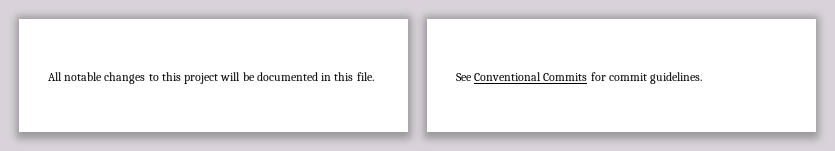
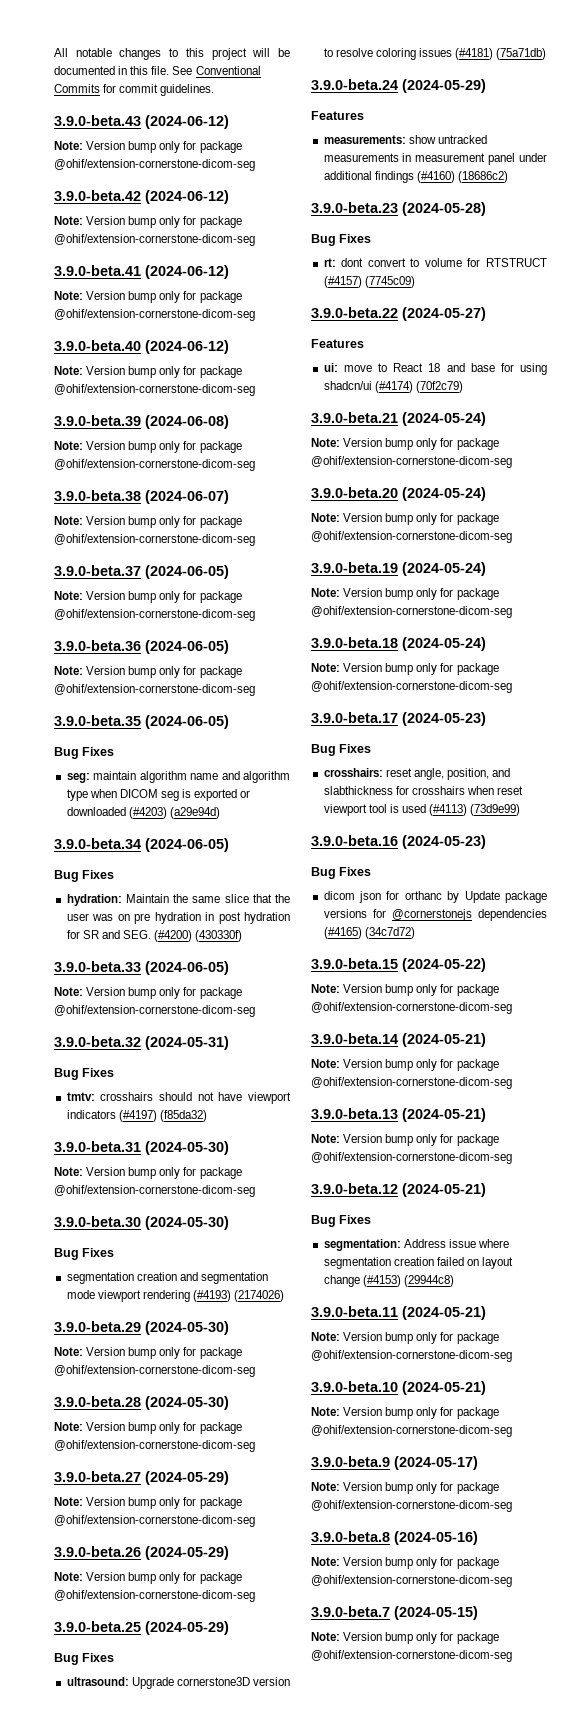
+ 3.9.0-beta.43 (2024-06-12)
+ Note: Version bump only for package @ohif/extension-cornerstone-dicom-seg
+ 3.9.0-beta.42 (2024-06-12)
+ Note: Version bump only for package @ohif/extension-cornerstone-dicom-seg
+ 3.9.0-beta.41 (2024-06-12)
+ Note: Version bump only for package @ohif/extension-cornerstone-dicom-seg
+ 3.9.0-beta.40 (2024-06-12)
+ Note: Version bump only for package @ohif/extension-cornerstone-dicom-seg
+ 3.9.0-beta.39 (2024-06-08)
+ Note: Version bump only for package @ohif/extension-cornerstone-dicom-seg
+ 3.9.0-beta.38 (2024-06-07)
+ Note: Version bump only for package @ohif/extension-cornerstone-dicom-seg
+ 3.9.0-beta.37 (2024-06-05)
+ Note: Version bump only for package @ohif/extension-cornerstone-dicom-seg
+ 3.9.0-beta.36 (2024-06-05)
+ Note: Version bump only for package @ohif/extension-cornerstone-dicom-seg
+ 3.9.0-beta.35 (2024-06-05)
+ Bug Fixes
+ seg: maintain algorithm name and algorithm type when DICOM seg is exported or downloaded (#4203) (a29e94d)
+ 3.9.0-beta.34 (2024-06-05)
+ Bug Fixes
+ hydration: Maintain the same slice that the user was on pre hydration in post hydration for SR and SEG. (#4200) (430330f)
+ 3.9.0-beta.33 (2024-06-05)
+ Note: Version bump only for package @ohif/extension-cornerstone-dicom-seg
+ 3.9.0-beta.32 (2024-05-31)
+ Bug Fixes
+ tmtv: crosshairs should not have viewport indicators (#4197) (f85da32)
+ 3.9.0-beta.31 (2024-05-30)
+ Note: Version bump only for package @ohif/extension-cornerstone-dicom-seg
+ 3.9.0-beta.30 (2024-05-30)
+ Bug Fixes
+ segmentation creation and segmentation mode viewport rendering (#4193) (2174026)
+ 3.9.0-beta.29 (2024-05-30)
+ Note: Version bump only for package @ohif/extension-cornerstone-dicom-seg
+ 3.9.0-beta.28 (2024-05-30)
+ Note: Version bump only for package @ohif/extension-cornerstone-dicom-seg
+ 3.9.0-beta.27 (2024-05-29)
+ Note: Version bump only for package @ohif/extension-cornerstone-dicom-seg
+ 3.9.0-beta.26 (2024-05-29)
+ Note: Version bump only for package @ohif/extension-cornerstone-dicom-seg
+ 3.9.0-beta.25 (2024-05-29)
+ Bug Fixes
+ ultrasound: Upgrade cornerstone3D version to resolve coloring issues (#4181) (75a71db)
+ 3.9.0-beta.24 (2024-05-29)
+ Features
+ measurements: show untracked measurements in measurement panel under additional findings (#4160) (18686c2)
+ 3.9.0-beta.23 (2024-05-28)
+ Bug Fixes
+ rt: dont convert to volume for RTSTRUCT (#4157) (7745c09)
+ 3.9.0-beta.22 (2024-05-27)
+ Features
+ ui: move to React 18 and base for using shadcn/ui (#4174) (70f2c79)
+ 3.9.0-beta.21 (2024-05-24)
+ Note: Version bump only for package @ohif/extension-cornerstone-dicom-seg
+ 3.9.0-beta.20 (2024-05-24)
+ Note: Version bump only for package @ohif/extension-cornerstone-dicom-seg
+ 3.9.0-beta.19 (2024-05-24)
+ Note: Version bump only for package @ohif/extension-cornerstone-dicom-seg
+ 3.9.0-beta.18 (2024-05-24)
+ Note: Version bump only for package @ohif/extension-cornerstone-dicom-seg
+ 3.9.0-beta.17 (2024-05-23)
+ Bug Fixes
+ crosshairs: reset angle, position, and slabthickness for crosshairs when reset viewport tool is used (#4113) (73d9e99)
+ 3.9.0-beta.16 (2024-05-23)
+ Bug Fixes
+ dicom json for orthanc by Update package versions for @cornerstonejs dependencies (#4165) (34c7d72)
+ 3.9.0-beta.15 (2024-05-22)
+ Note: Version bump only for package @ohif/extension-cornerstone-dicom-seg
+ 3.9.0-beta.14 (2024-05-21)
+ Note: Version bump only for package @ohif/extension-cornerstone-dicom-seg
+ 3.9.0-beta.13 (2024-05-21)
+ Note: Version bump only for package @ohif/extension-cornerstone-dicom-seg
+ 3.9.0-beta.12 (2024-05-21)
+ Bug Fixes
+ segmentation: Address issue where segmentation creation failed on layout change (#4153) (29944c8)
+ 3.9.0-beta.11 (2024-05-21)
+ Note: Version bump only for package @ohif/extension-cornerstone-dicom-seg
+ 3.9.0-beta.10 (2024-05-21)
+ Note: Version bump only for package @ohif/extension-cornerstone-dicom-seg
+ 3.9.0-beta.9 (2024-05-17)
+ Note: Version bump only for package @ohif/extension-cornerstone-dicom-seg
+ 3.9.0-beta.8 (2024-05-16)
+ Note: Version bump only for package @ohif/extension-cornerstone-dicom-seg
+ 3.9.0-beta.7 (2024-05-15)
+ Note: Version bump only for package @ohif/extension-cornerstone-dicom-seg

